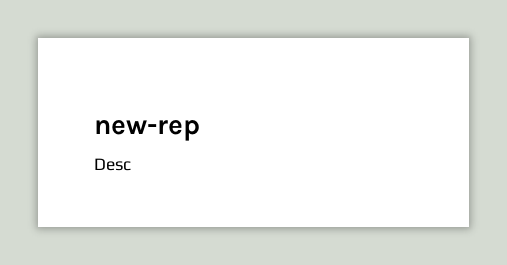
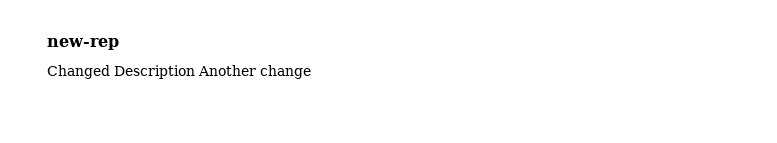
- Desc
+ Changed Description Another change

